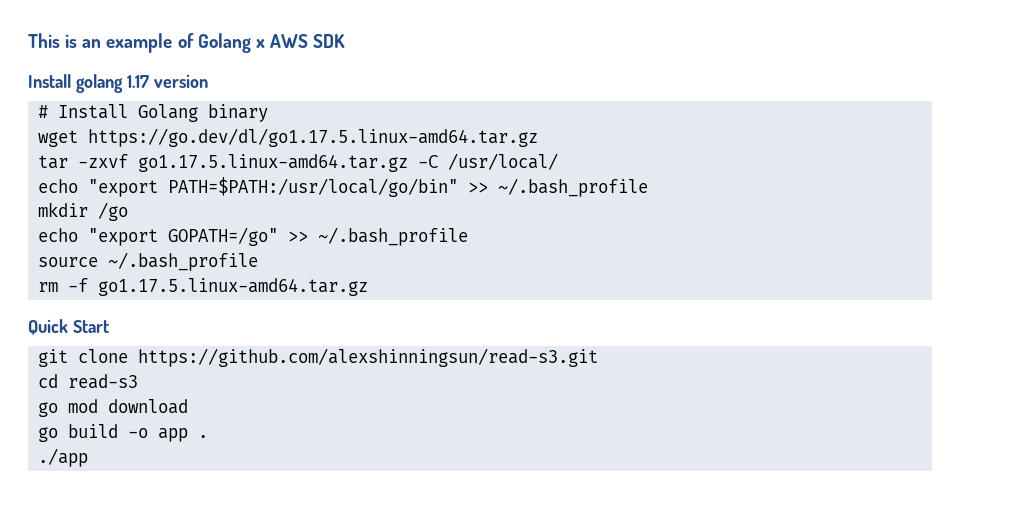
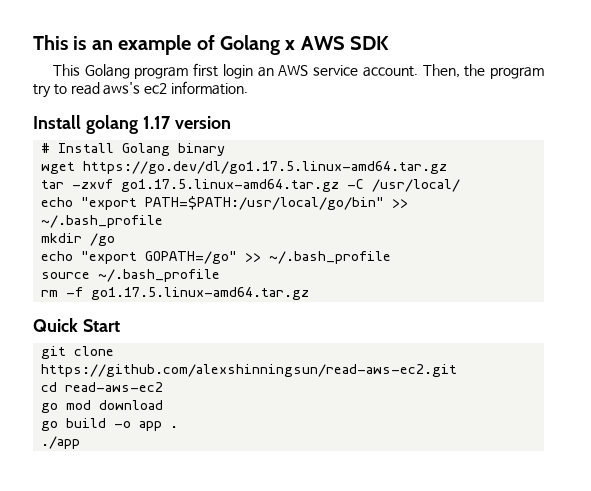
+ This Golang program first login an AWS service account. Then, the program try to read aws's ec2 information.
- git clone https://github.com/alexshinningsun/read-s3.git
+ git clone https://github.com/alexshinningsun/read-aws-ec2.git
- cd read-s3
+ cd read-aws-ec2

